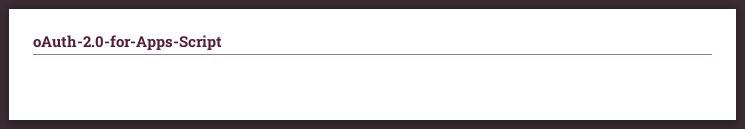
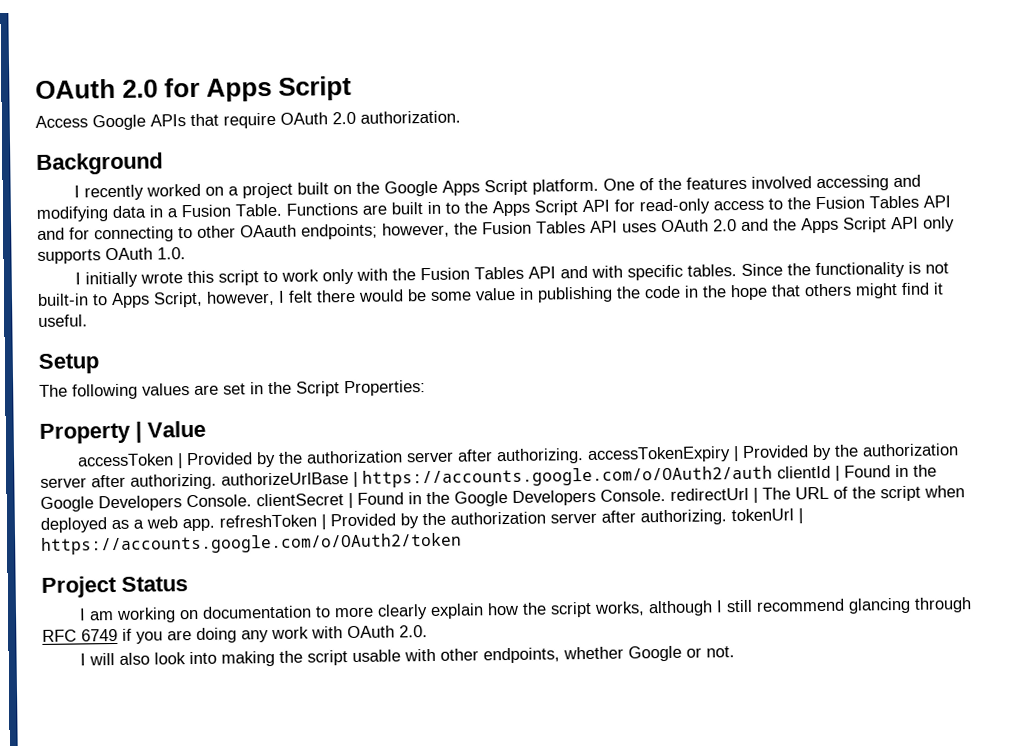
- oAuth-2.0-for-Apps-Script
+ OAuth 2.0 for Apps Script
+ Access Google APIs that require OAuth 2.0 authorization.
+ Background
+ I recently worked on a project built on the Google Apps Script platform. One of the features involved accessing and modifying data in a Fusion Table. Functions are built in to the Apps Script API for read-only access to the Fusion Tables API and for connecting to other OAauth endpoints; however, the Fusion Tables API uses OAuth 2.0 and the Apps Script API only supports OAuth 1.0.
+ I initially wrote this script to work only with the Fusion Tables API and with specific tables. Since the functionality is not built-in to Apps Script, however, I felt there would be some value in publishing the code in the hope that others might find it useful.
+ Setup
+ The following values are set in the Script Properties:
+ Property | Value
+ accessToken | Provided by the authorization server after authorizing. accessTokenExpiry | Provided by the authorization server after authorizing. authorizeUrlBase | https://accounts.google.com/o/OAuth2/auth clientId | Found in the Google Developers Console. clientSecret | Found in the Google Developers Console. redirectUrl | The URL of the script when deployed as a web app. refreshToken | Provided by the authorization server after authorizing. tokenUrl | https://accounts.google.com/o/OAuth2/token
+ Project Status
+ I am working on documentation to more clearly explain how the script works, although I still recommend glancing through RFC 6749 if you are doing any work with OAuth 2.0.
+ I will also look into making the script usable with other endpoints, whether Google or not.

